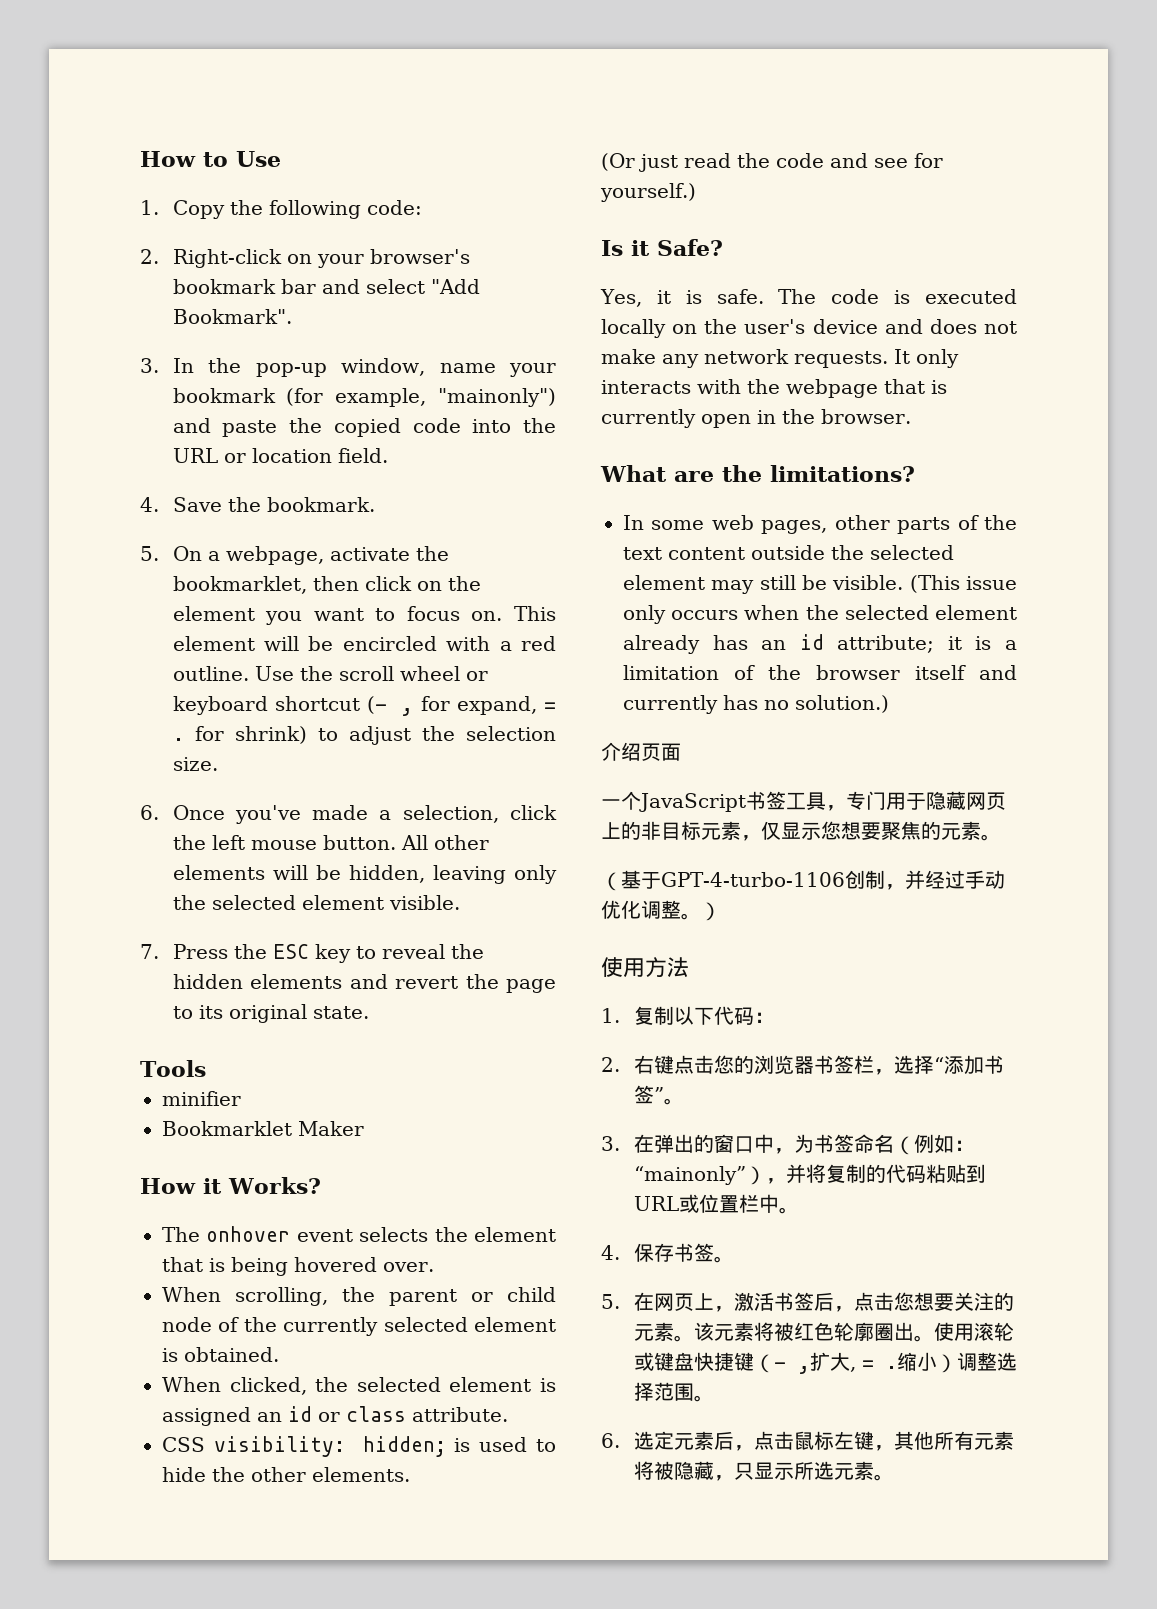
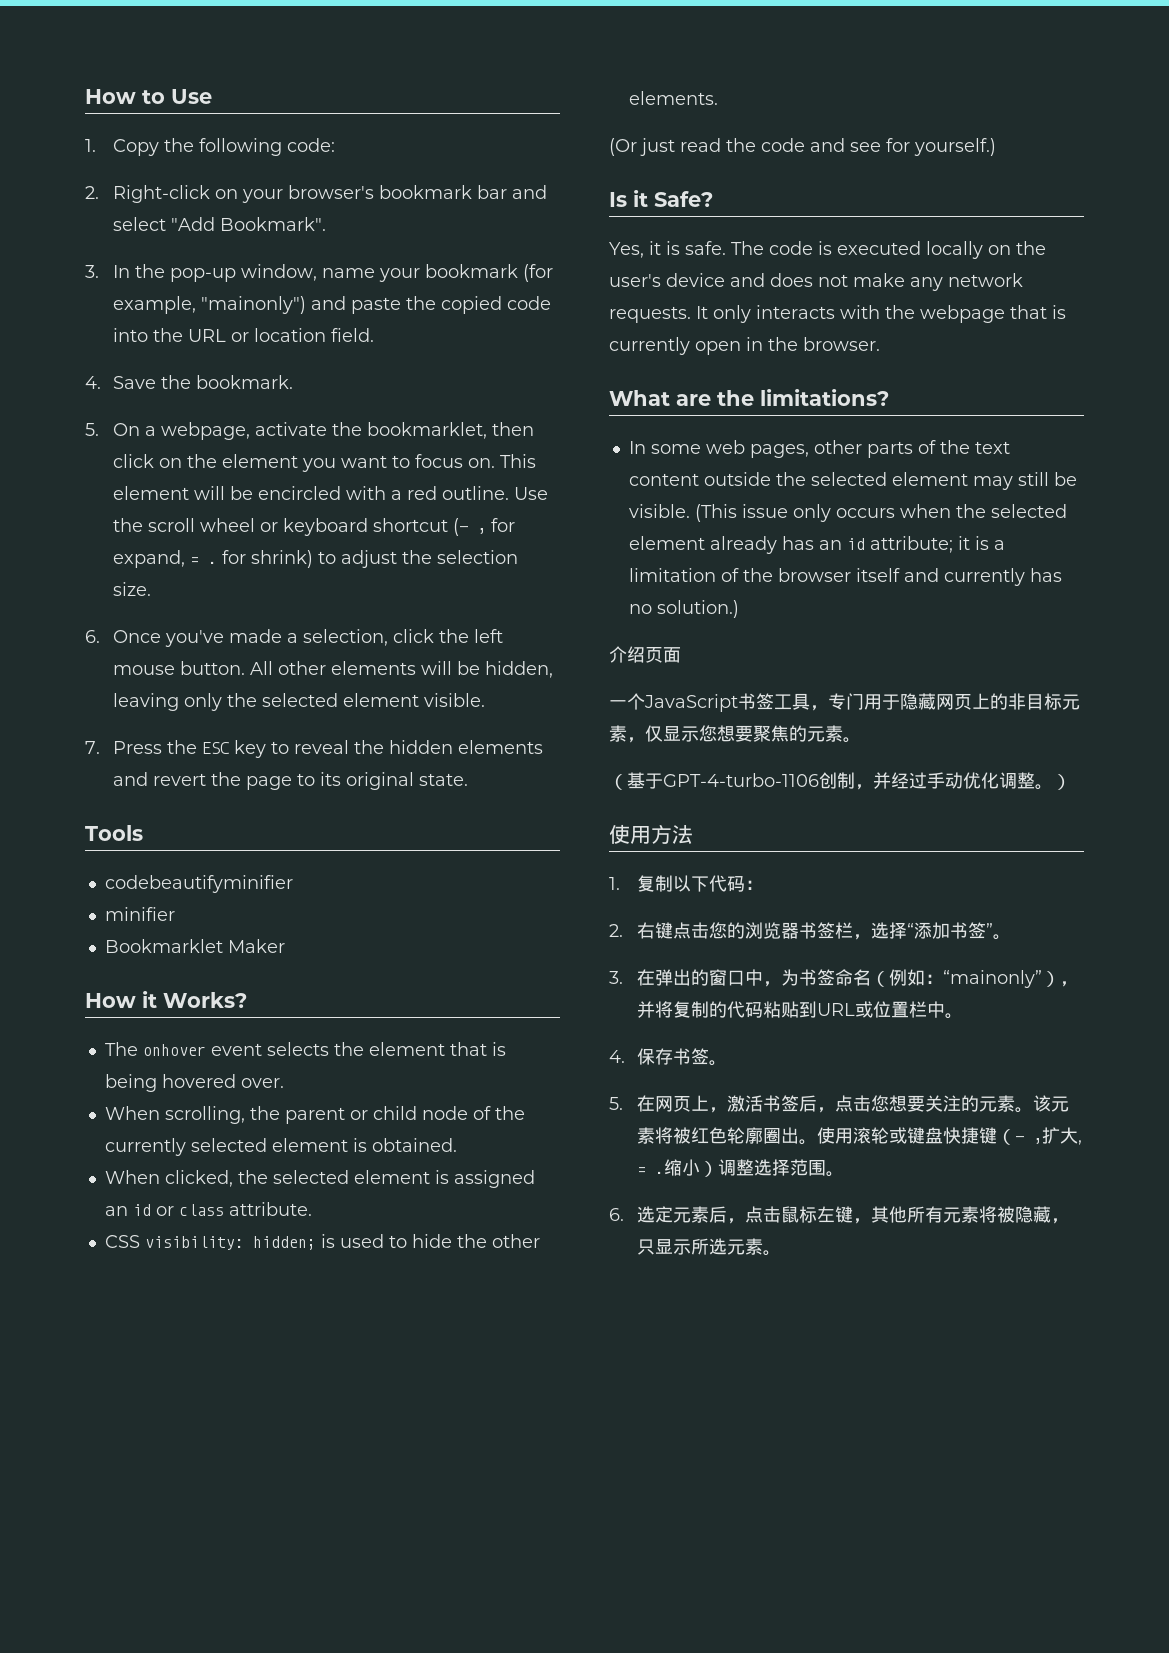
+ codebeautifyminifier

